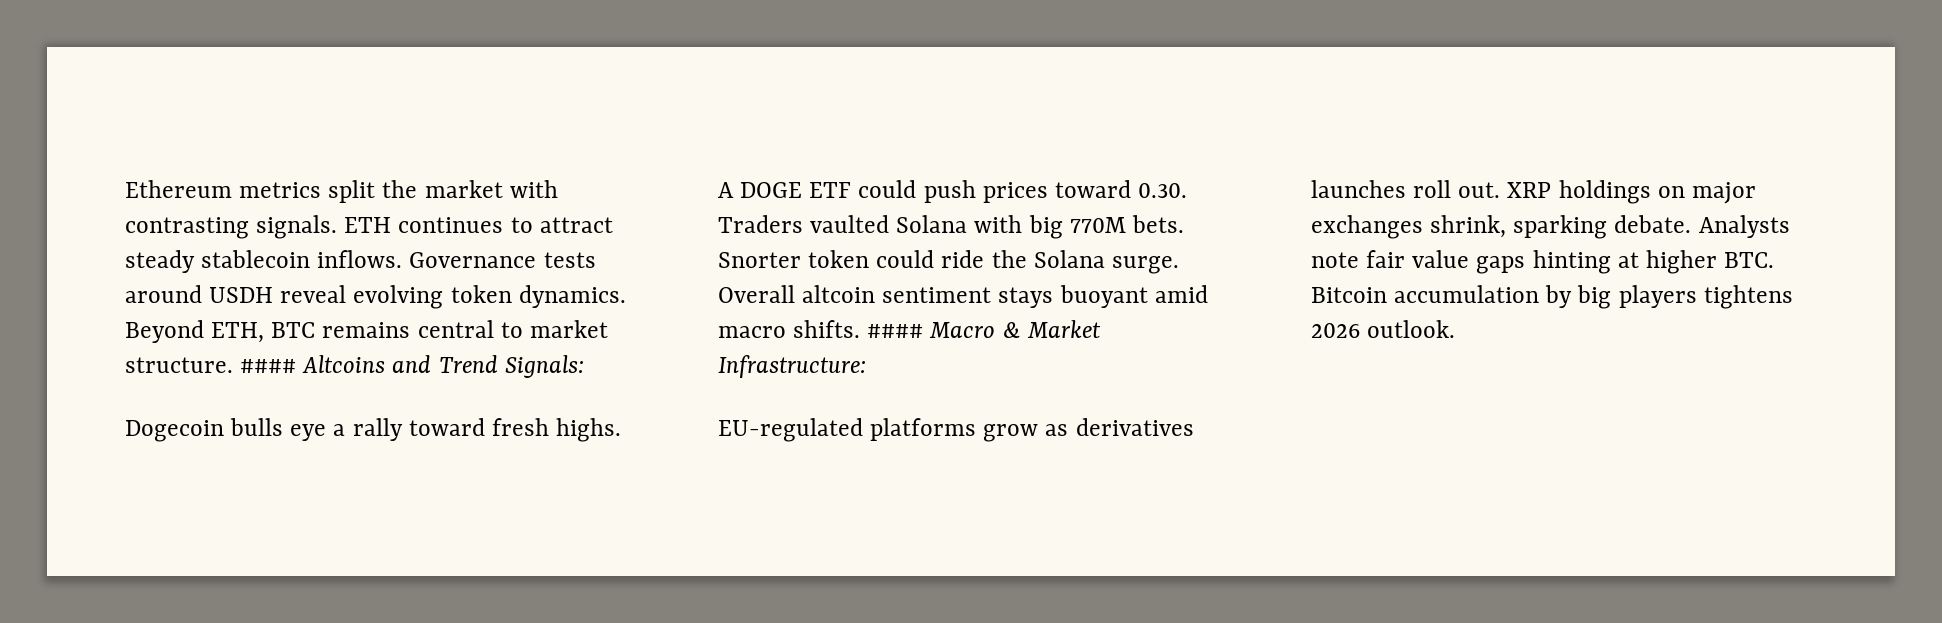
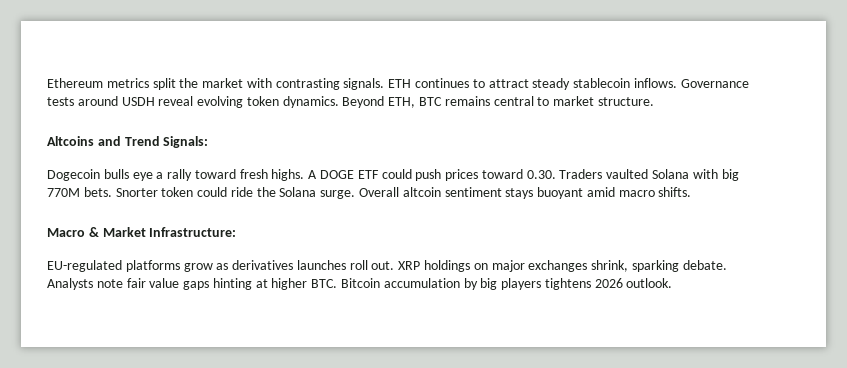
- Beyond ETH, BTC remains central to market structure. #### Altcoins and Trend Signals:
+ Beyond ETH, BTC remains central to market structure.
+ Altcoins and Trend Signals:
- Overall altcoin sentiment stays buoyant amid macro shifts. #### Macro & Market Infrastructure:
+ Overall altcoin sentiment stays buoyant amid macro shifts.
+ Macro & Market Infrastructure:

